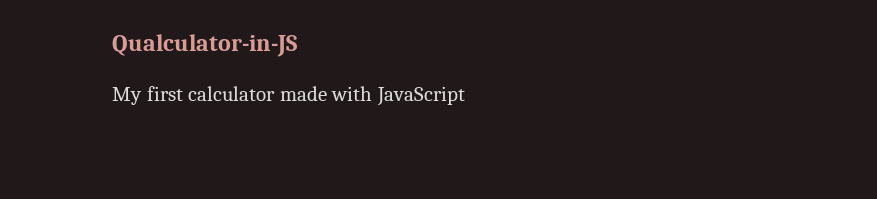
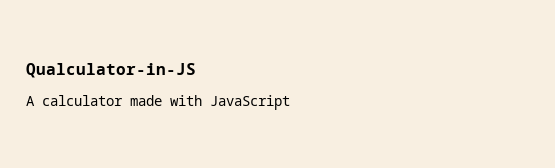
- My first calculator made with JavaScript
+ A calculator made with JavaScript

